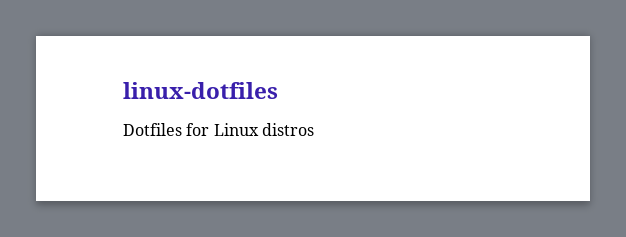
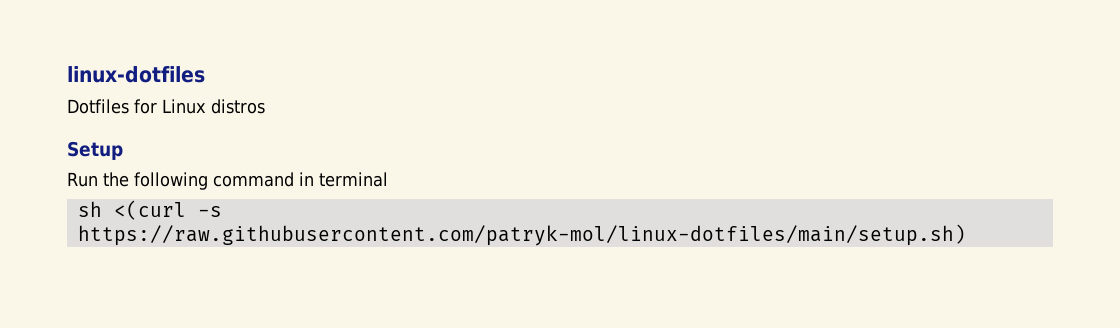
+ Setup
+ Run the following command in terminal
+ sh <(curl -s https://raw.githubusercontent.com/patryk-mol/linux-dotfiles/main/setup.sh)

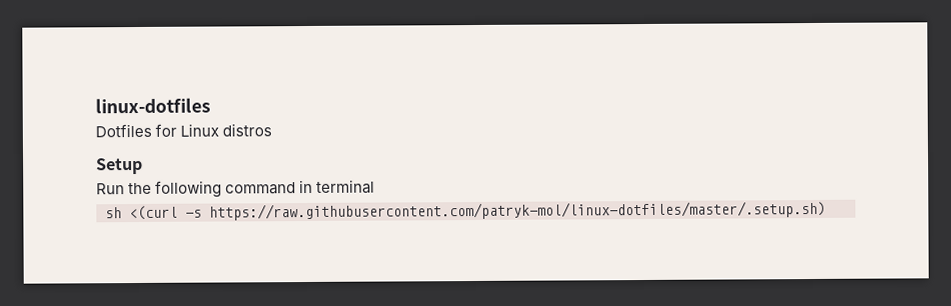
- sh <(curl -s https://raw.githubusercontent.com/patryk-mol/linux-dotfiles/main/setup.sh)
+ sh <(curl -s https://raw.githubusercontent.com/patryk-mol/linux-dotfiles/master/.setup.sh)

